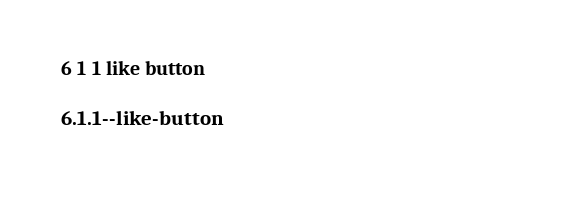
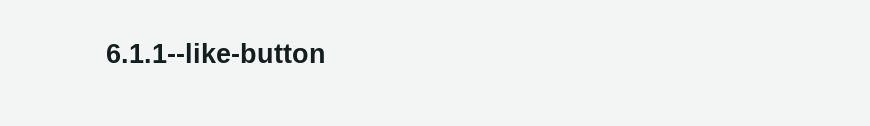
- 6 1 1 like button

